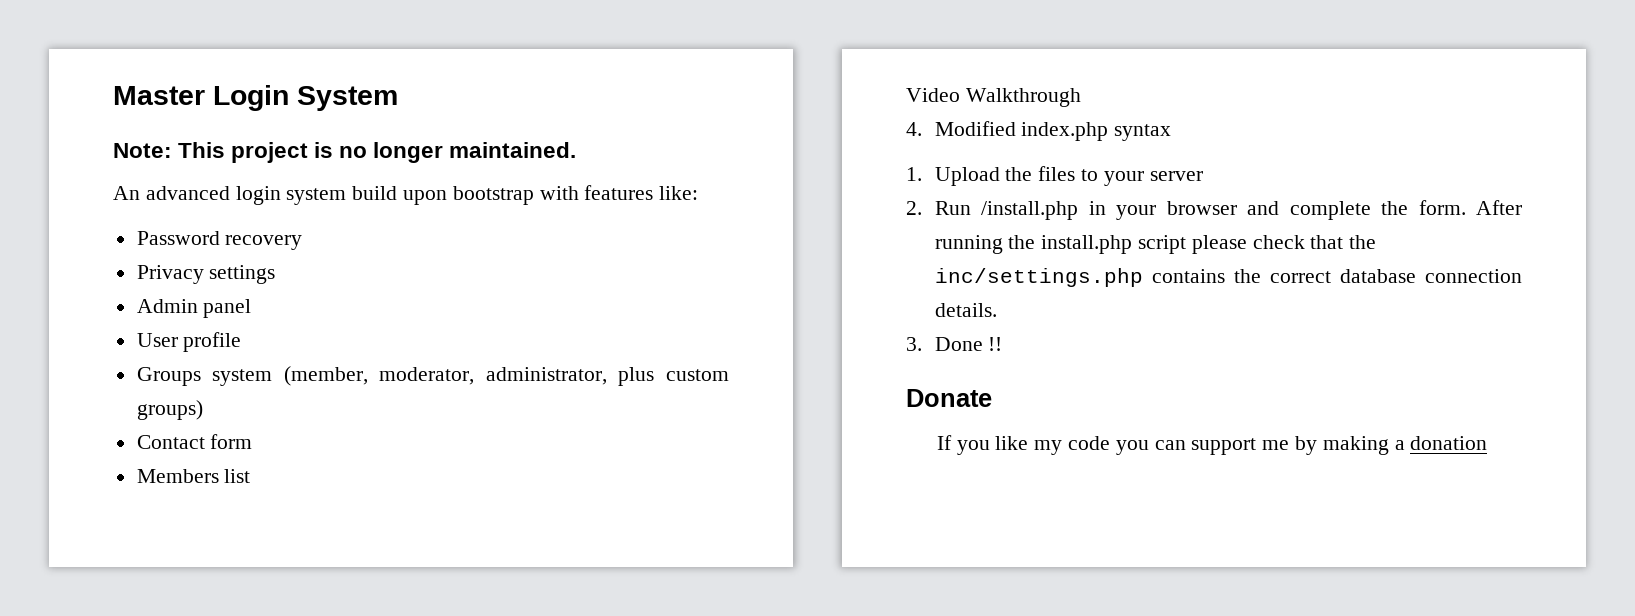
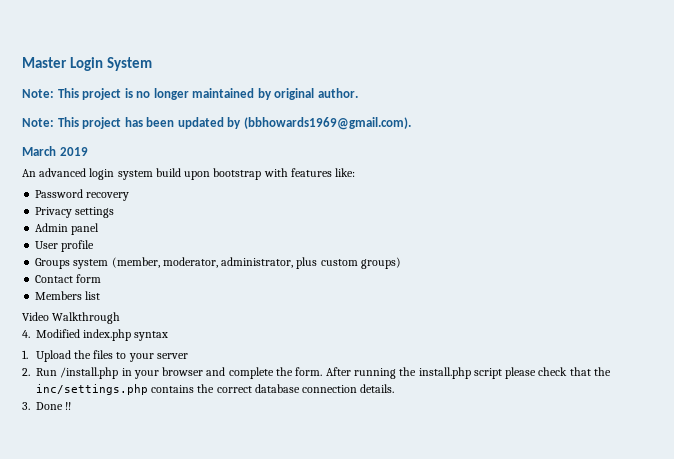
- Note: This project is no longer maintained.
+ Note: This project is no longer maintained by original author.
+ Note: This project has been updated by (bbhowards1969@gmail.com).
+ March 2019
- Donate
- If you like my code you can support me by making a donation

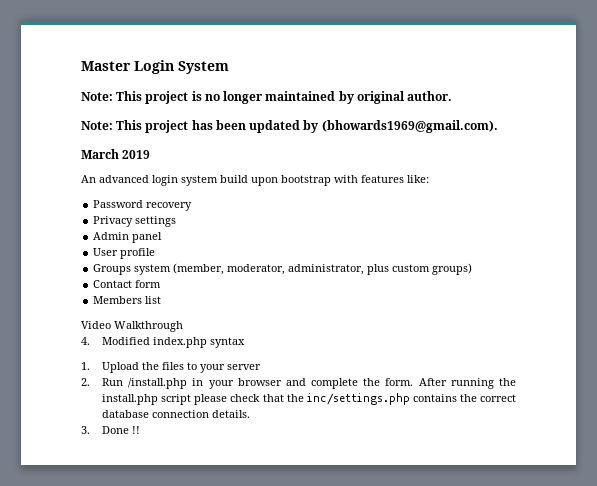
- Note: This project has been updated by (bbhowards1969@gmail.com).
+ Note: This project has been updated by (bhowards1969@gmail.com).

